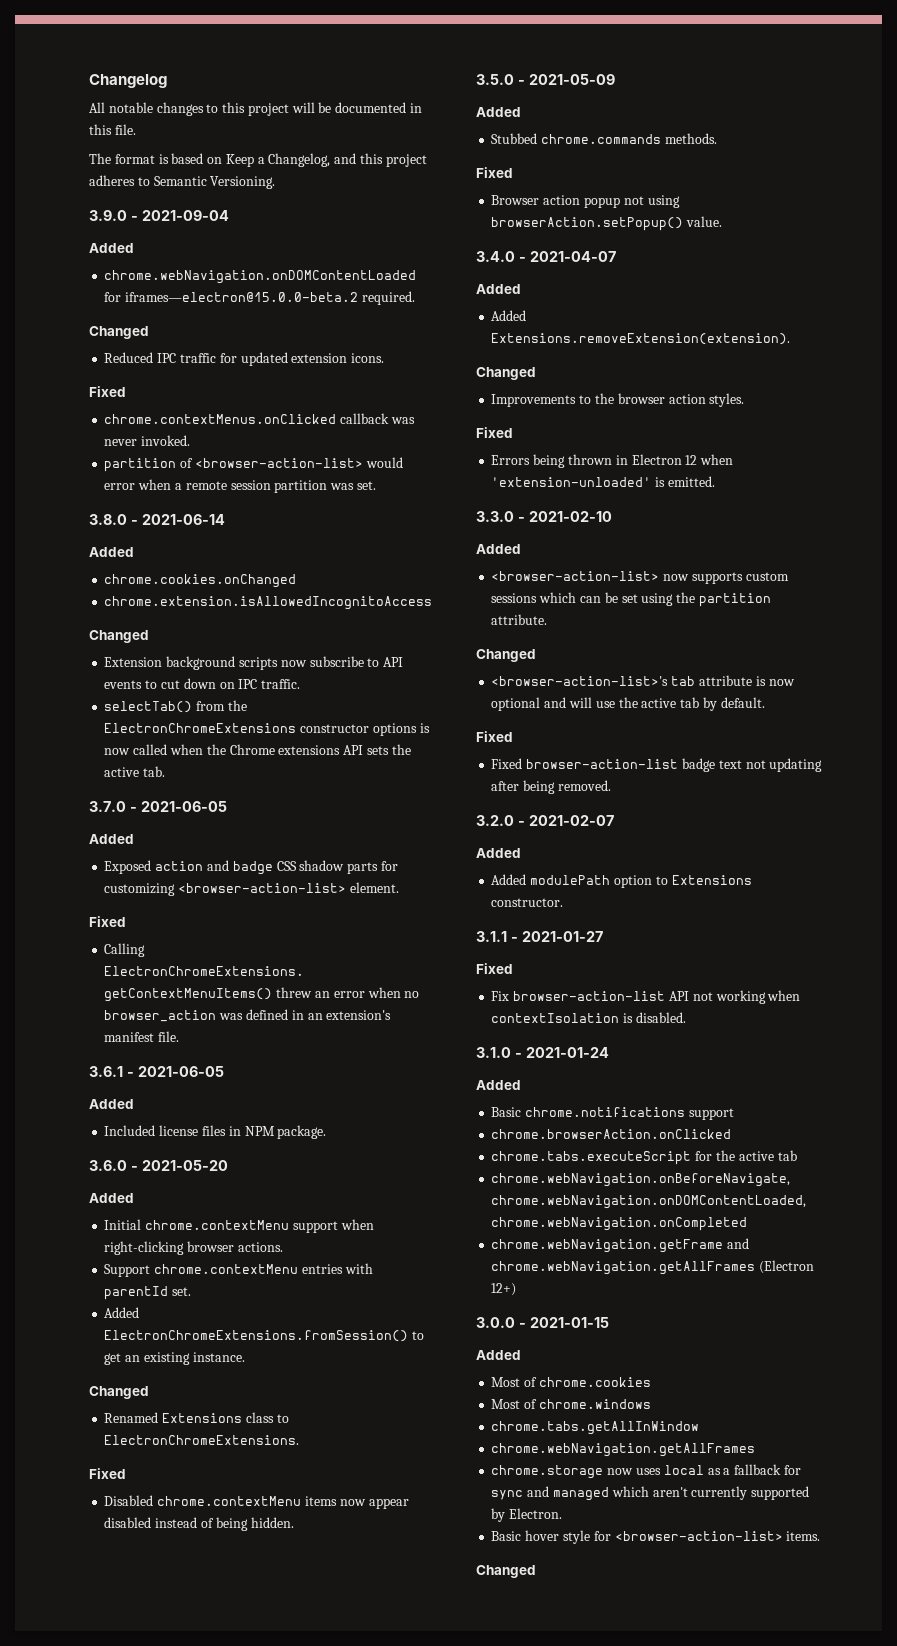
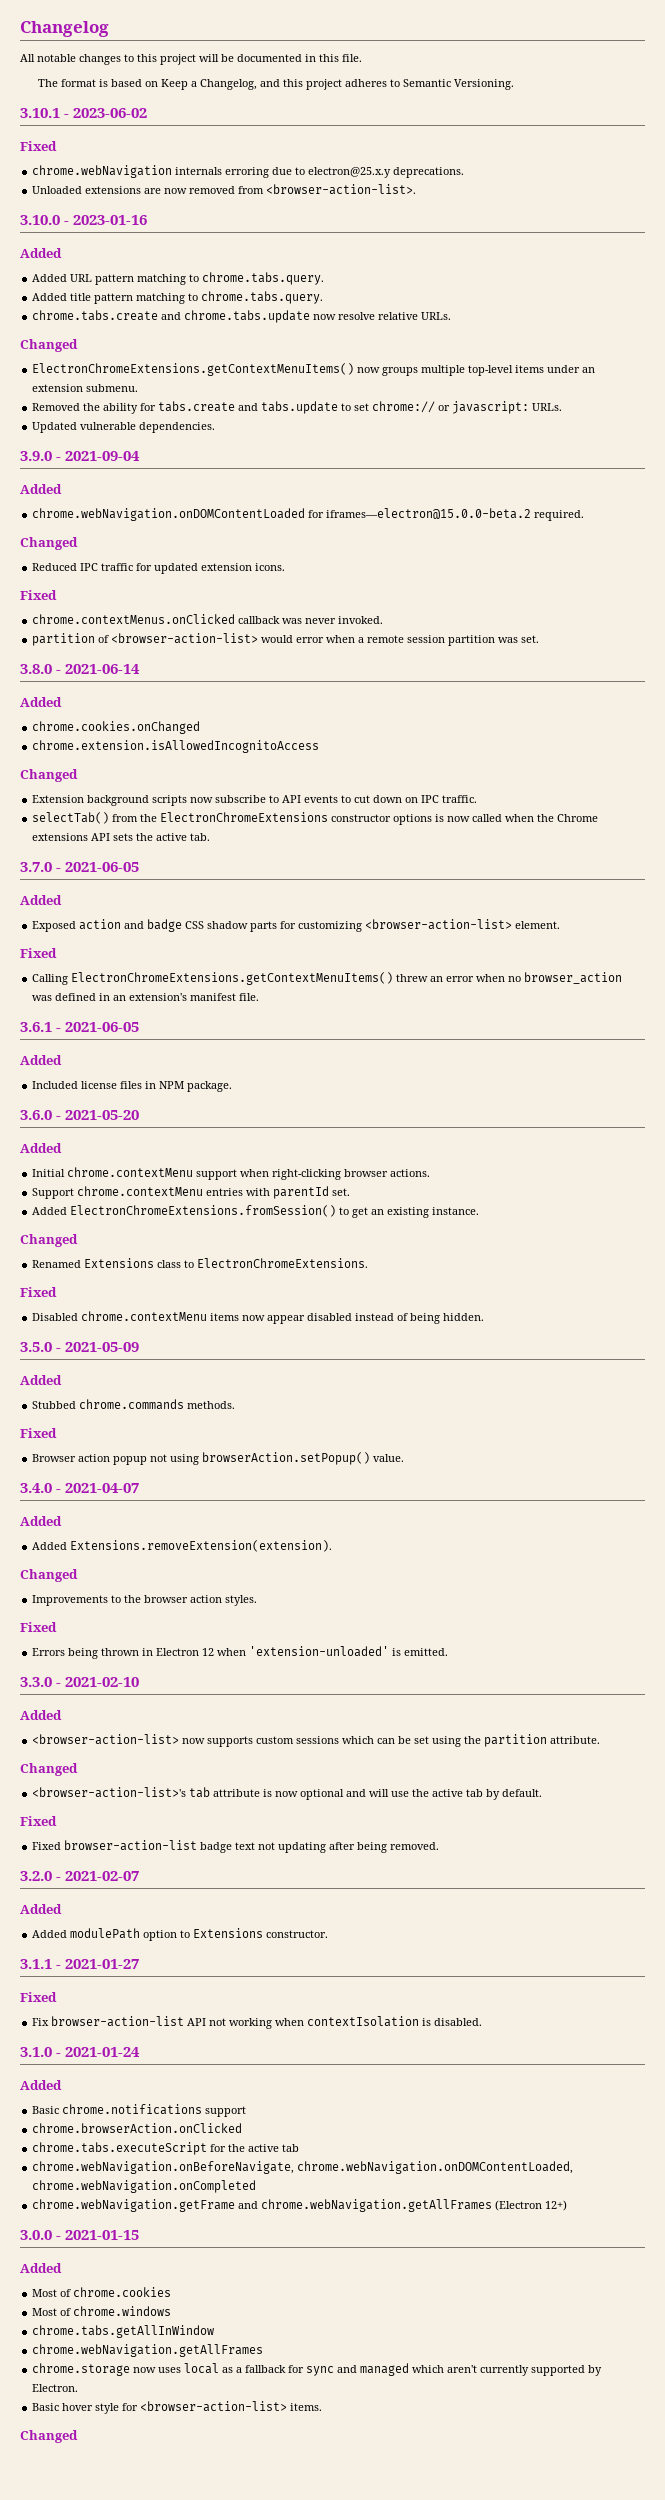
+ 3.10.1 - 2023-06-02
+ Fixed
+ chrome.webNavigation internals erroring due to electron@25.x.y deprecations.
+ Unloaded extensions are now removed from <browser-action-list>.
+ 3.10.0 - 2023-01-16
+ Added
+ Added URL pattern matching to chrome.tabs.query.
+ Added title pattern matching to chrome.tabs.query.
+ chrome.tabs.create and chrome.tabs.update now resolve relative URLs.
+ Changed
+ ElectronChromeExtensions.getContextMenuItems() now groups multiple top-level items under an extension submenu.
+ Removed the ability for tabs.create and tabs.update to set chrome:// or javascript: URLs.
+ Updated vulnerable dependencies.

